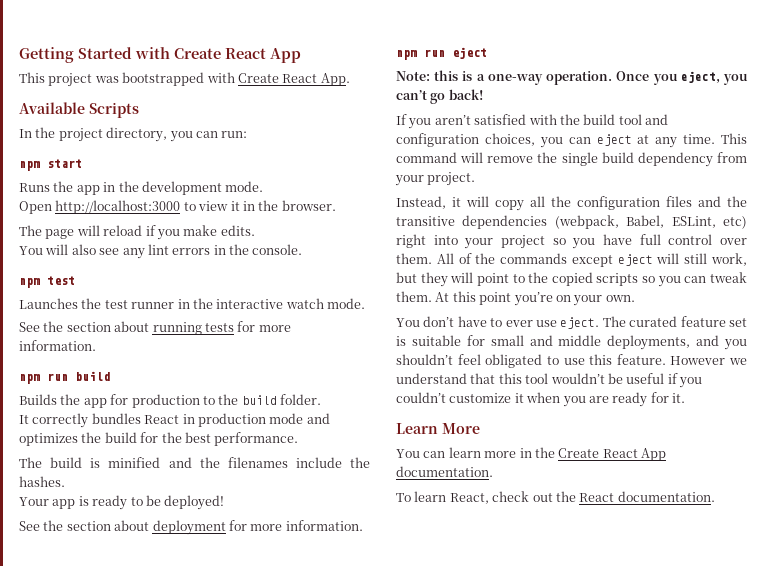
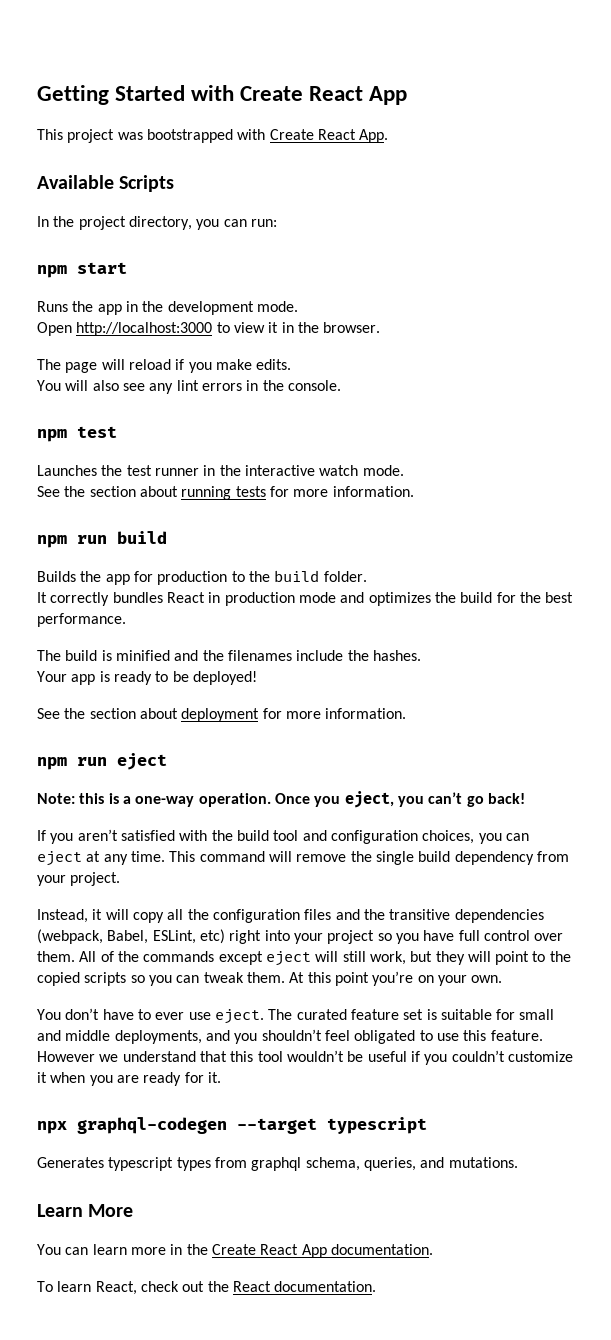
+ npx graphql-codegen --target typescript
+ Generates typescript types from graphql schema, queries, and mutations.

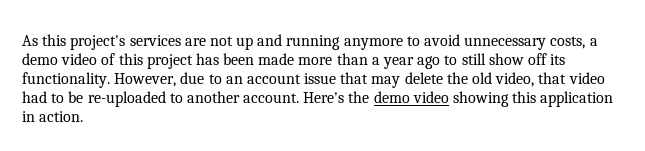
- Getting Started with Create React App
- This project was bootstrapped with Create React App.
- Available Scripts
- In the project directory, you can run:
- npm start
- Runs the app in the development mode.
- Open http://localhost:3000 to view it in the browser.
- The page will reload if you make edits.
- You will also see any lint errors in the console.
- npm test
- Launches the test runner in the interactive watch mode.
- See the section about running tests for more information.
- npm run build
- Builds the app for production to the build folder.
- It correctly bundles React in production mode and optimizes the build for the best performance.
- The build is minified and the filenames include the hashes.
- Your app is ready to be deployed!
- See the section about deployment for more information.
- npm run eject
- Note: this is a one-way operation. Once you eject, you can’t go back!
- If you aren’t satisfied with the build tool and configuration choices, you can eject at any time. This command will remove the single build dependency from your project.
- Instead, it will copy all the configuration files and the transitive dependencies (webpack, Babel, ESLint, etc) right into your project so you have full control over them. All of the commands except eject will still work, but they will point to the copied scripts so you can tweak them. At this point you’re on your own.
- You don’t have to ever use eject. The curated feature set is suitable for small and middle deployments, and you shouldn’t feel obligated to use this feature. However we understand that this tool wouldn’t be useful if you couldn’t customize it when you are ready for it.
- npx graphql-codegen --target typescript
- Generates typescript types from graphql schema, queries, and mutations.
- Learn More
- You can learn more in the Create React App documentation.
- To learn React, check out the React documentation.
+ As this project's services are not up and running anymore to avoid unnecessary costs, a demo video of this project has been made more than a year ago to still show off its functionality. However, due to an account issue that may delete the old video, that video had to be re-uploaded to another account. Here's the demo video showing this application in action.

